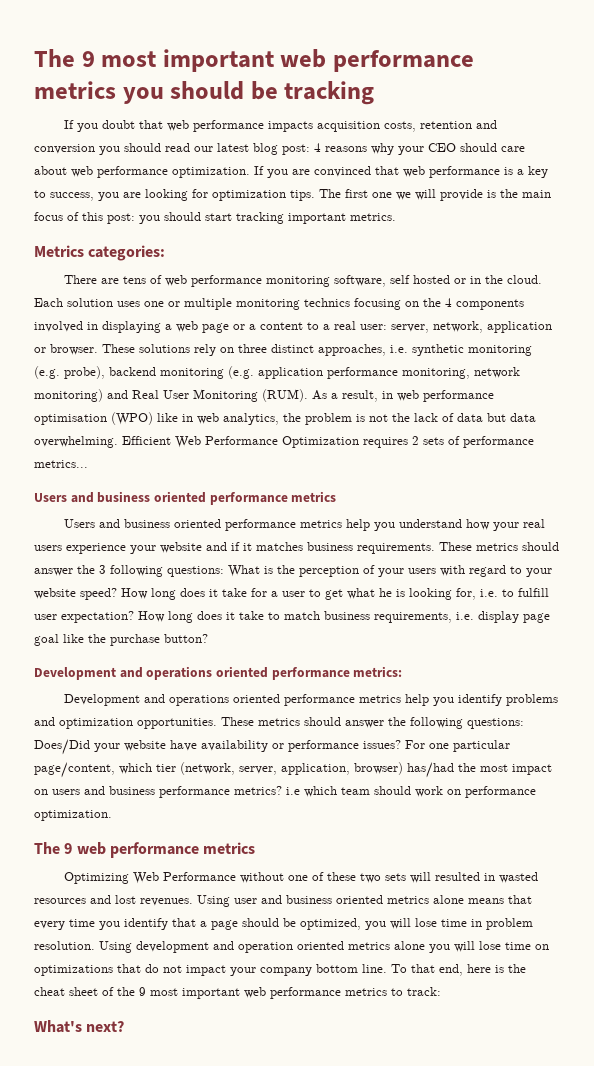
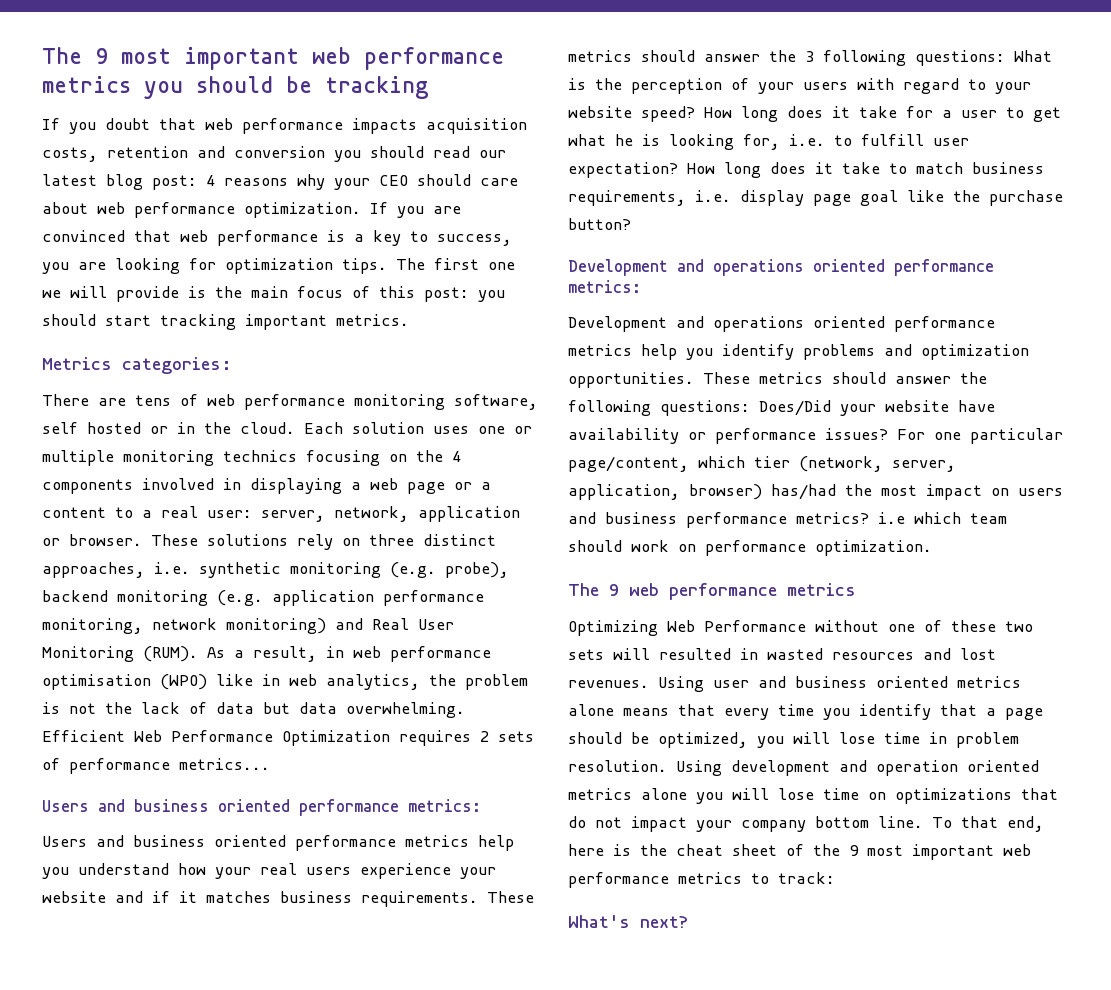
  Efficient Web Performance Optimization requires 2 sets of performance metrics...
- Users and business oriented performance metrics
+ Users and business oriented performance metrics:

